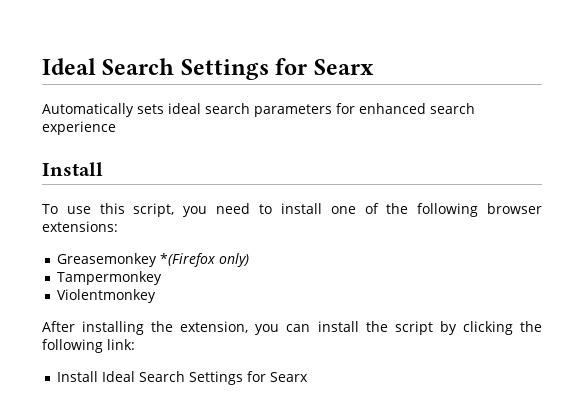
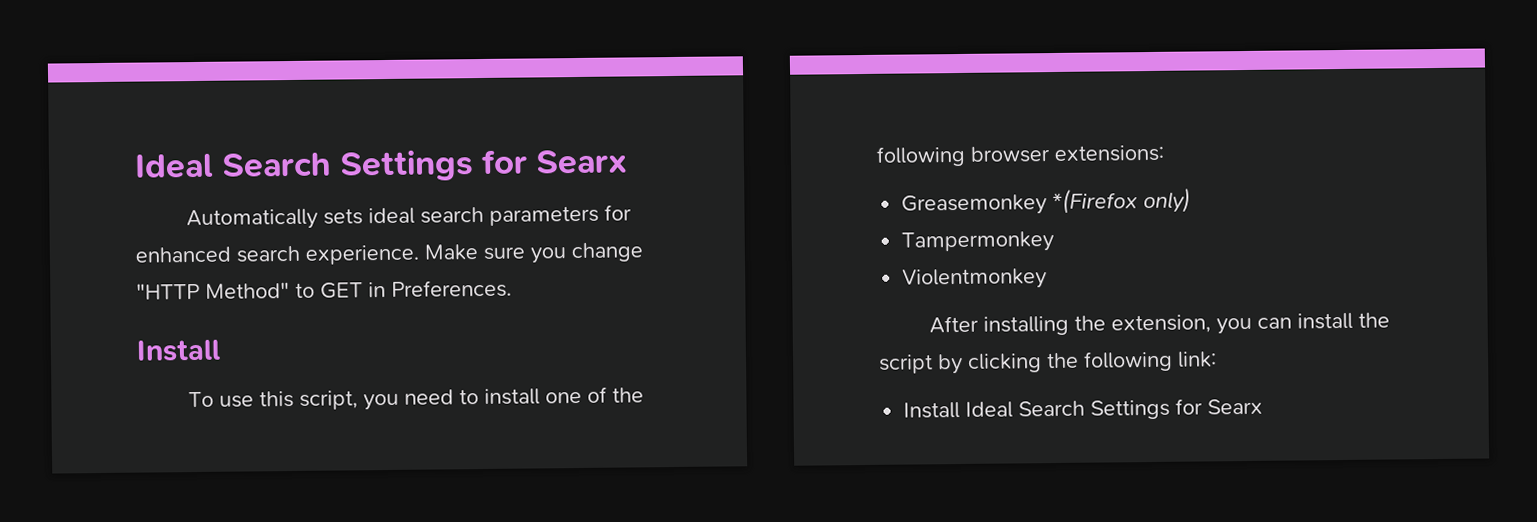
- Automatically sets ideal search parameters for enhanced search experience
+ Automatically sets ideal search parameters for enhanced search experience. Make sure you change "HTTP Method" to GET in Preferences.

